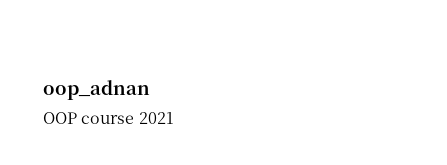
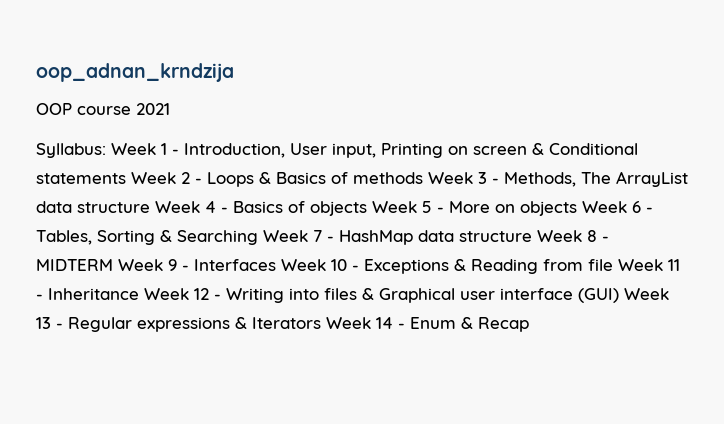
- oop_adnan
+ oop_adnan_krndzija
+ Syllabus: Week 1 - Introduction, User input, Printing on screen & Conditional statements Week 2 - Loops & Basics of methods Week 3 - Methods, The ArrayList data structure Week 4 - Basics of objects Week 5 - More on objects Week 6 - Tables, Sorting & Searching Week 7 - HashMap data structure Week 8 - MIDTERM Week 9 - Interfaces Week 10 - Exceptions & Reading from file Week 11 - Inheritance Week 12 - Writing into files & Graphical user interface (GUI) Week 13 - Regular expressions & Iterators Week 14 - Enum & Recap

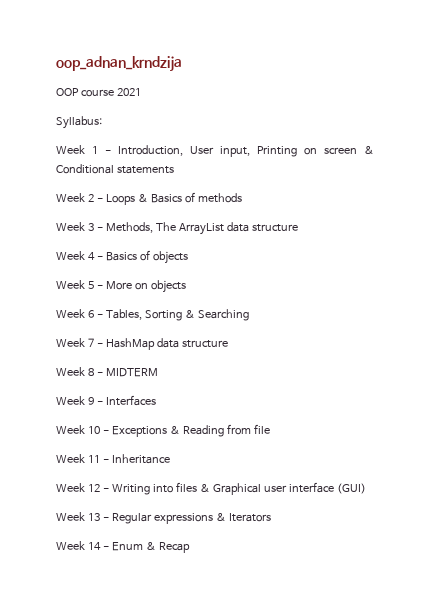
- Syllabus: Week 1 - Introduction, User input, Printing on screen & Conditional statements Week 2 - Loops & Basics of methods Week 3 - Methods, The ArrayList data structure Week 4 - Basics of objects Week 5 - More on objects Week 6 - Tables, Sorting & Searching Week 7 - HashMap data structure Week 8 - MIDTERM Week 9 - Interfaces Week 10 - Exceptions & Reading from file Week 11 - Inheritance Week 12 - Writing into files & Graphical user interface (GUI) Week 13 - Regular expressions & Iterators Week 14 - Enum & Recap
+ Syllabus:
+ Week 1 - Introduction, User input, Printing on screen & Conditional statements
+ Week 2 - Loops & Basics of methods
+ Week 3 - Methods, The ArrayList data structure
+ Week 4 - Basics of objects
+ Week 5 - More on objects
+ Week 6 - Tables, Sorting & Searching
+ Week 7 - HashMap data structure
+ Week 8 - MIDTERM
+ Week 9 - Interfaces
+ Week 10 - Exceptions & Reading from file
+ Week 11 - Inheritance
+ Week 12 - Writing into files & Graphical user interface (GUI)
+ Week 13 - Regular expressions & Iterators
+ Week 14 - Enum & Recap

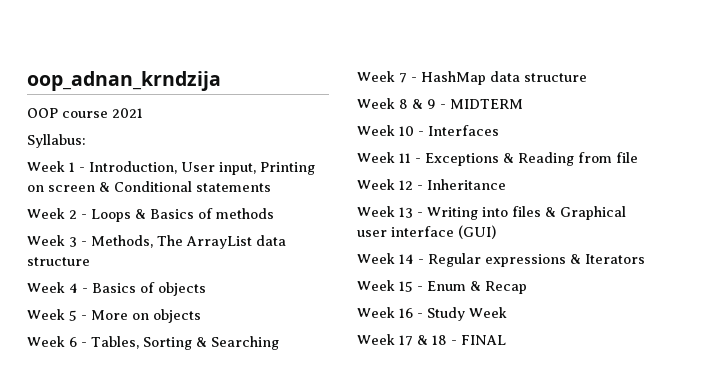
- Week 8 - MIDTERM
+ Week 8 & 9 - MIDTERM
- Week 9 - Interfaces
+ Week 10 - Interfaces
- Week 10 - Exceptions & Reading from file
+ Week 11 - Exceptions & Reading from file
- Week 11 - Inheritance
+ Week 12 - Inheritance
- Week 12 - Writing into files & Graphical user interface (GUI)
+ Week 13 - Writing into files & Graphical user interface (GUI)
- Week 13 - Regular expressions & Iterators
+ Week 14 - Regular expressions & Iterators
- Week 14 - Enum & Recap
+ Week 15 - Enum & Recap
+ Week 16 - Study Week
+ Week 17 & 18 - FINAL

